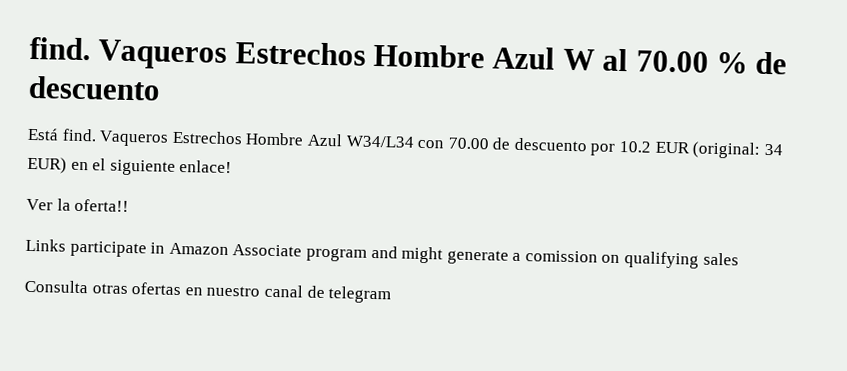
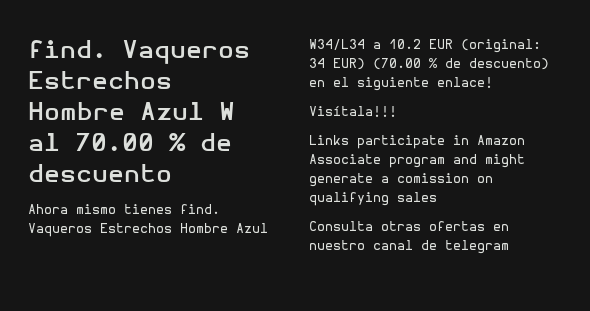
- Está find.
+ Ahora mismo tienes find.
- Vaqueros Estrechos Hombre Azul W34/L34 con 70.00 de descuento por 10.2 EUR (original: 34 EUR) en el siguiente enlace!
+ Vaqueros Estrechos Hombre Azul W34/L34 a 10.2 EUR (original: 34 EUR) (70.00 % de descuento) en el siguiente enlace!
- Ver la oferta!!
+ Visítala!!!

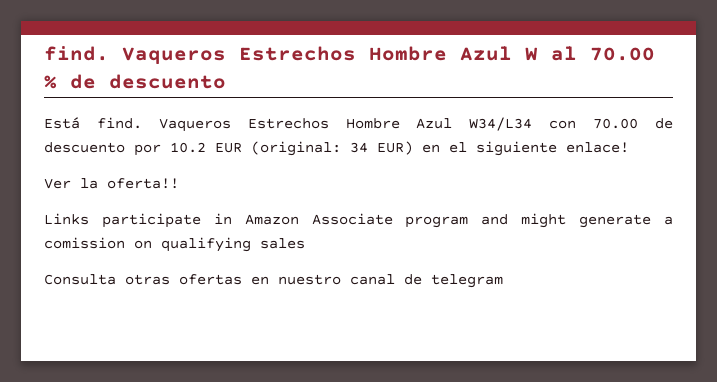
- Ahora mismo tienes find.
+ Está find.
- Vaqueros Estrechos Hombre Azul W34/L34 a 10.2 EUR (original: 34 EUR) (70.00 % de descuento) en el siguiente enlace!
+ Vaqueros Estrechos Hombre Azul W34/L34 con 70.00 de descuento por 10.2 EUR (original: 34 EUR) en el siguiente enlace!
- Visítala!!!
+ Ver la oferta!!

